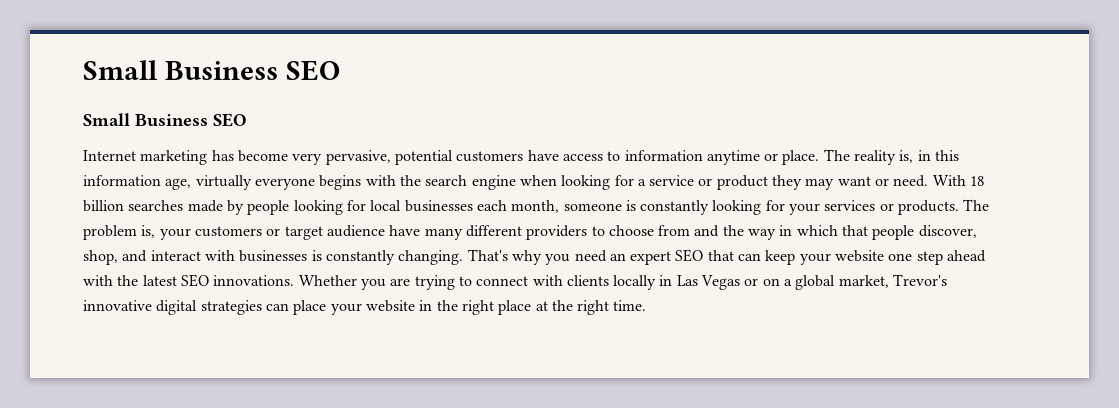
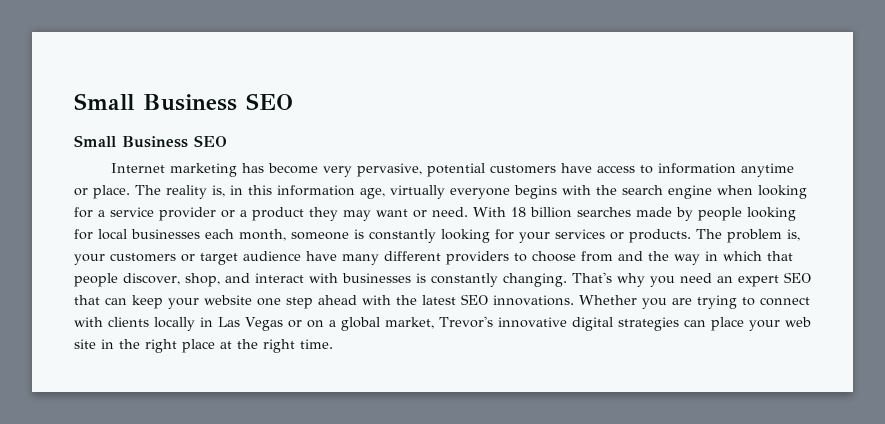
- The reality is, in this information age, virtually everyone begins with the search engine when looking for a service or product they may want or need.
+ The reality is, in this information age, virtually everyone begins with the search engine when looking for a service provider or a product they may want or need.
- Whether you are trying to connect with clients locally in Las Vegas or on a global market, Trevor's innovative digital strategies can place your website in the right place at the right time.
+ Whether you are trying to connect with clients locally in Las Vegas or on a global market, Trevor's innovative digital strategies can place your web site in the right place at the right time.

